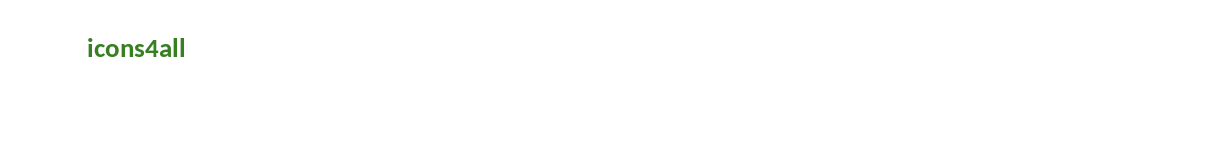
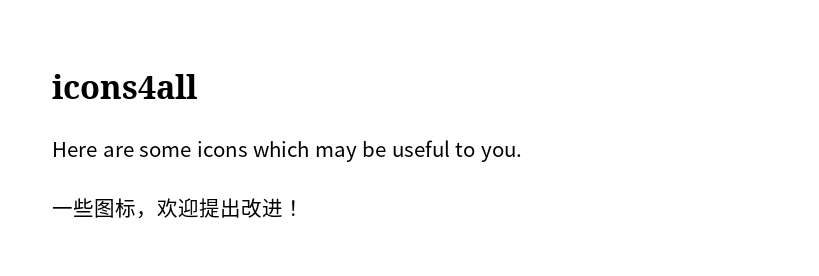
+ Here are some icons which may be useful to you.
+ 一些图标，欢迎提出改进！

